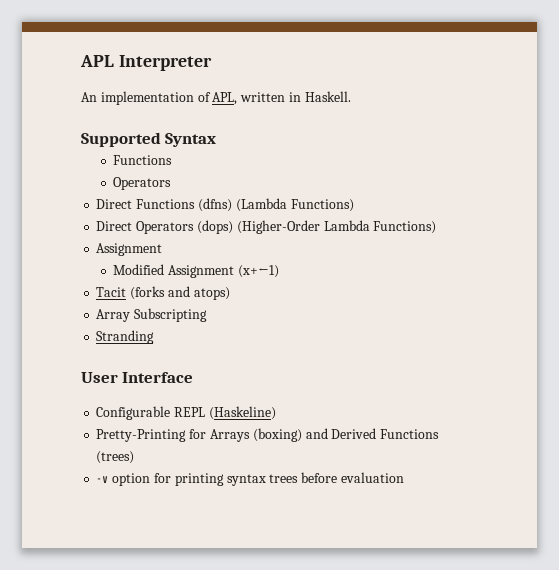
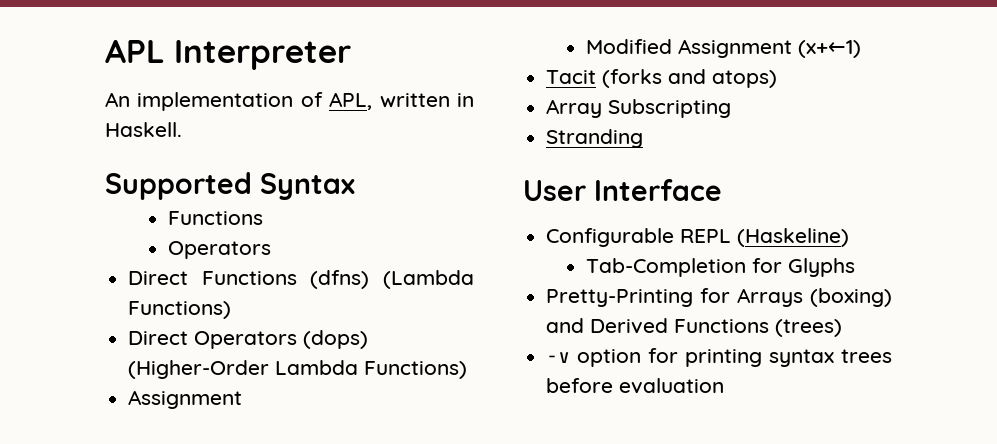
+ Tab-Completion for Glyphs

